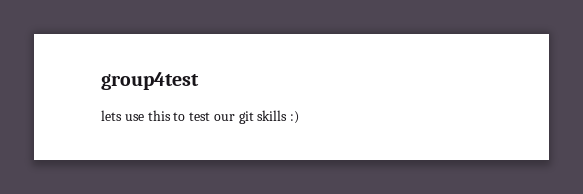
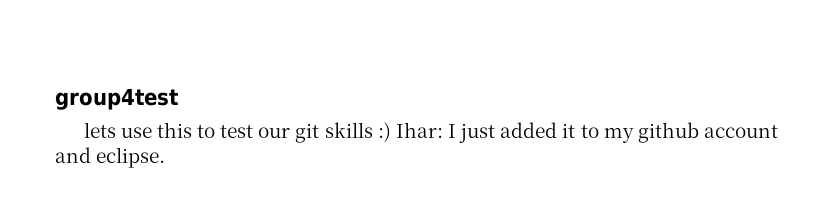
- lets use this to test our git skills :)
+ lets use this to test our git skills :) Ihar: I just added it to my github account and eclipse.

